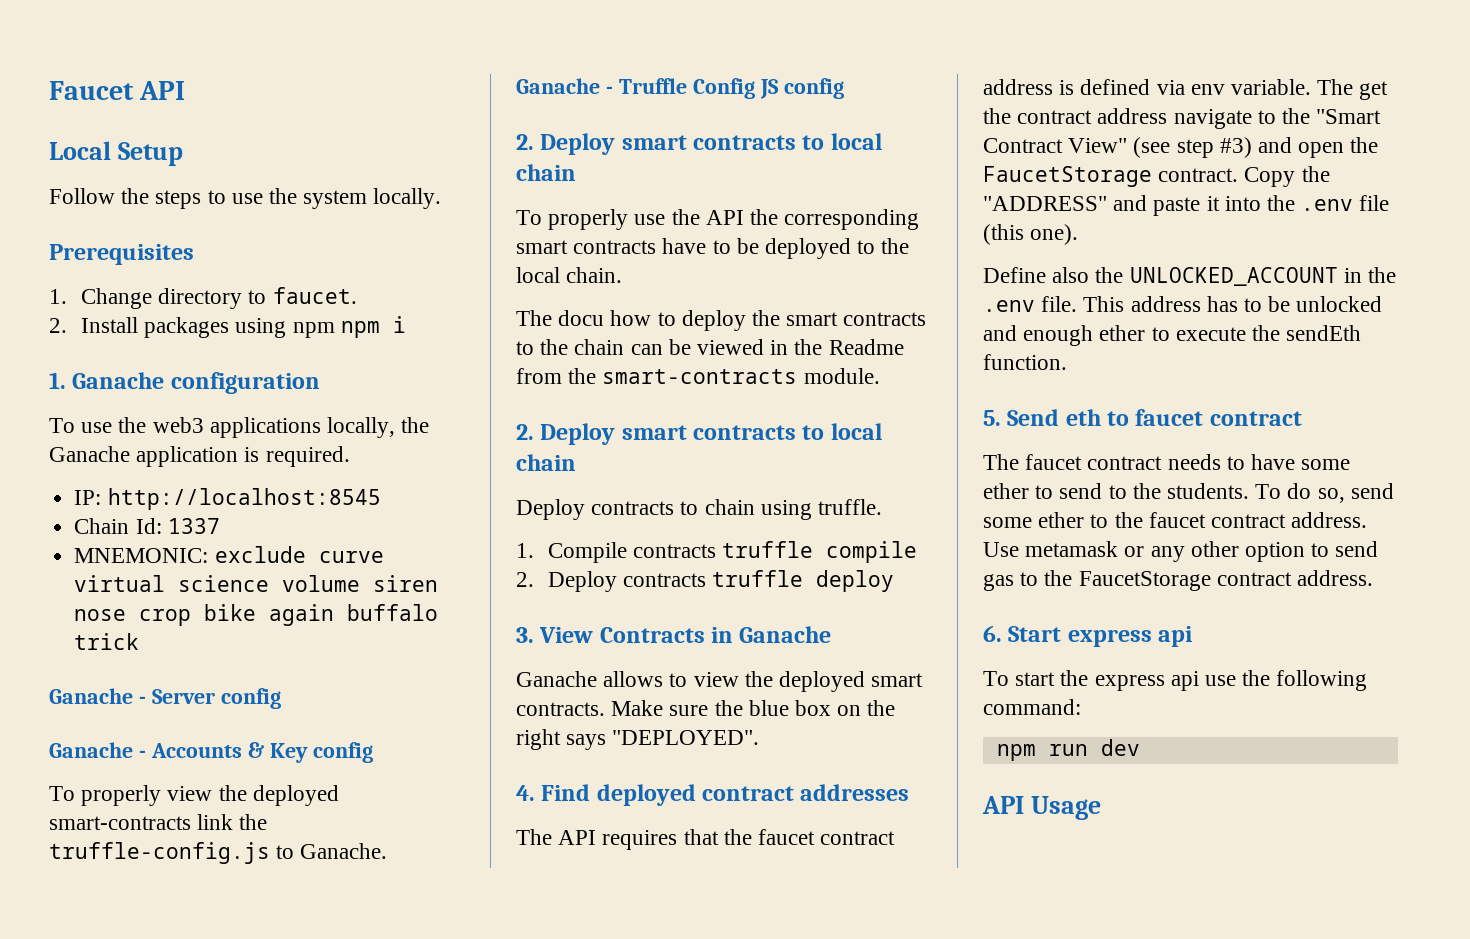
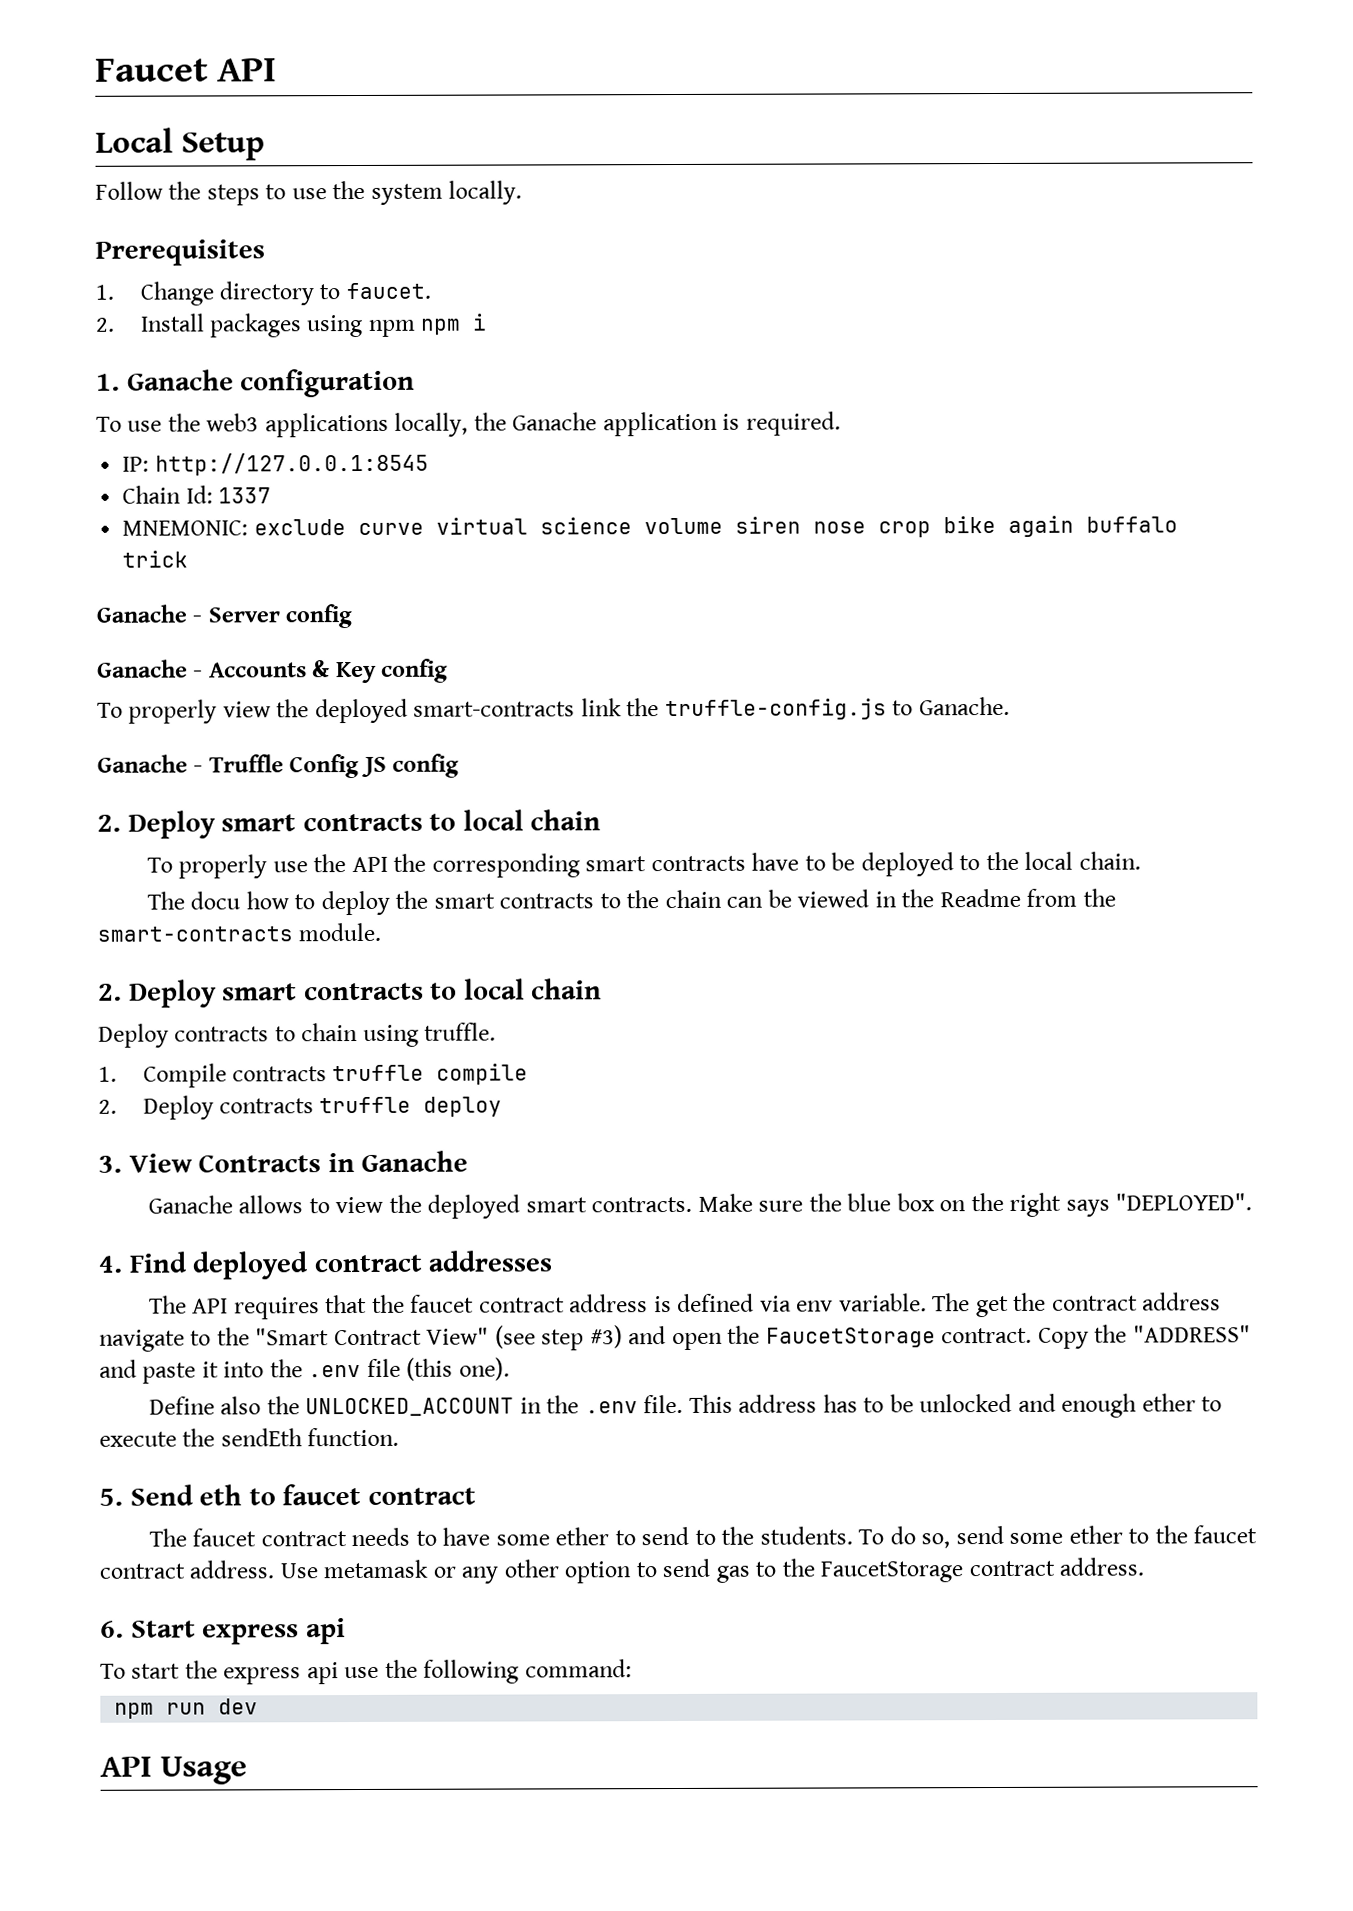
- IP: http://localhost:8545
+ IP: http://127.0.0.1:8545

